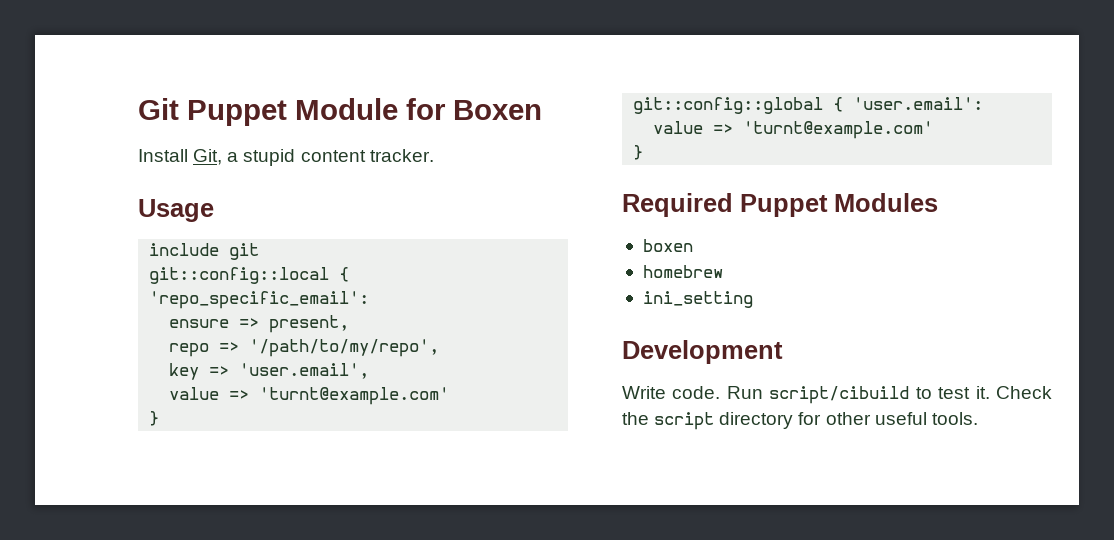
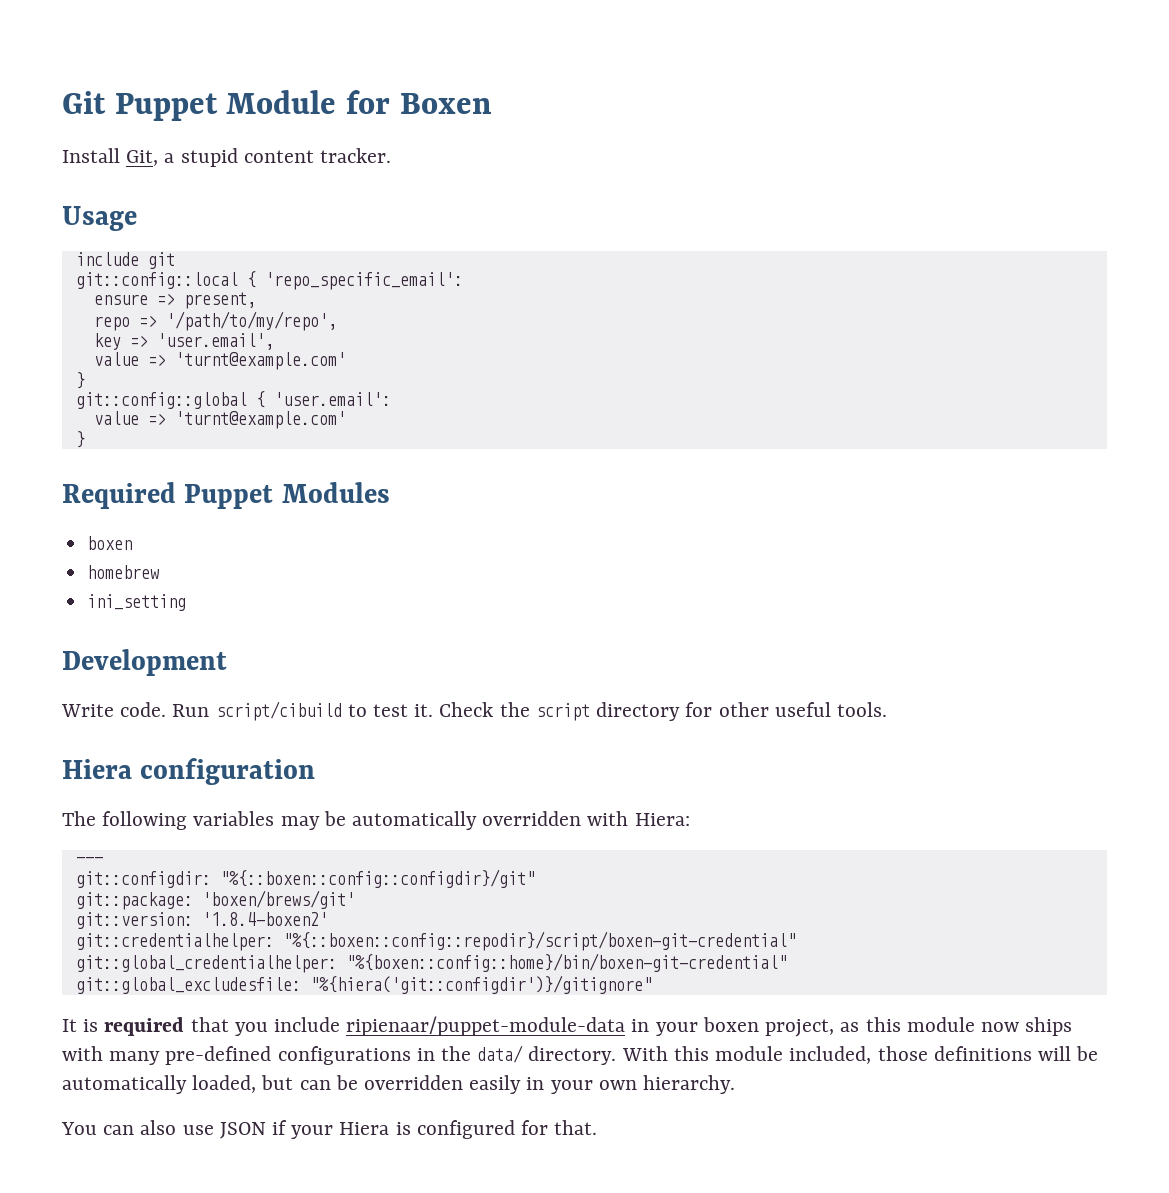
+ Hiera configuration
+ The following variables may be automatically overridden with Hiera:
+ ---
+ git::configdir: "%{::boxen::config::configdir}/git"
+ git::package: 'boxen/brews/git'
+ git::version: '1.8.4-boxen2'
+ git::credentialhelper: "%{::boxen::config::repodir}/script/boxen-git-credential"
+ git::global_credentialhelper: "%{boxen::config::home}/bin/boxen-git-credential"
+ git::global_excludesfile: "%{hiera('git::configdir')}/gitignore"
+ It is required that you include ripienaar/puppet-module-data in your boxen project, as this module now ships with many pre-defined configurations in the data/ directory. With this module included, those definitions will be automatically loaded, but can be overridden easily in your own hierarchy.
+ You can also use JSON if your Hiera is configured for that.

